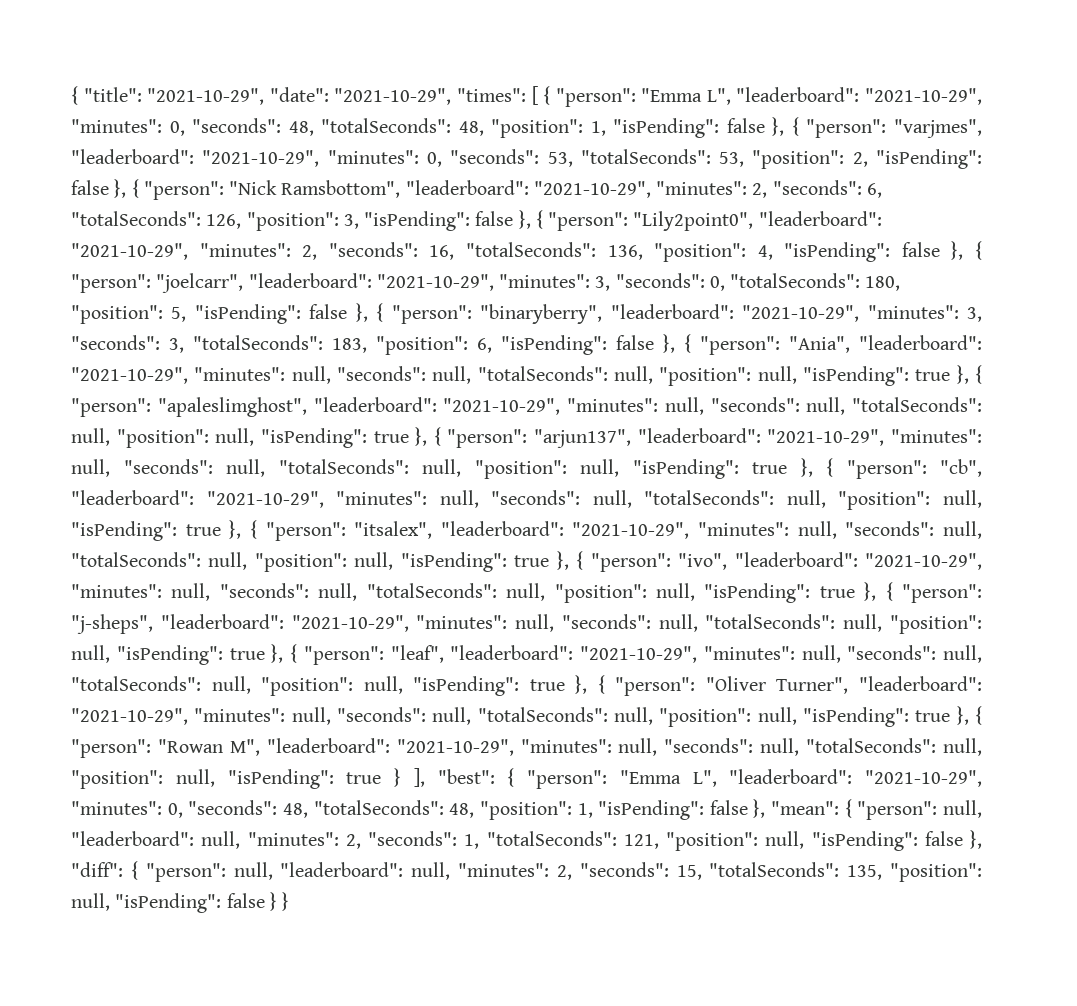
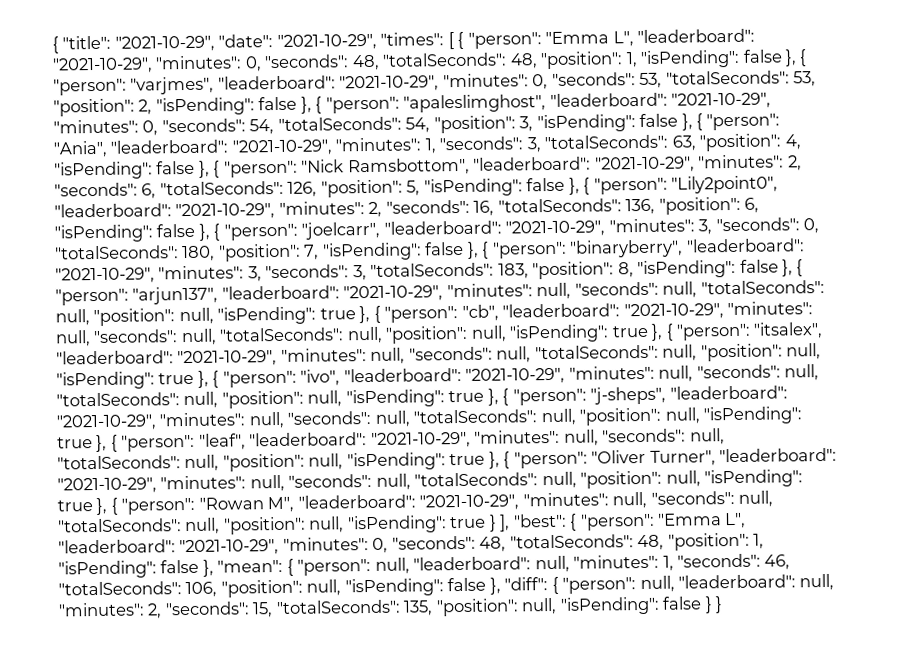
+ "apaleslimghost", "leaderboard": "2021-10-29", "minutes": 0, "seconds": 54, "totalSeconds": 54, "position": 3, "isPending": false }, { "person": "Ania", "leaderboard": "2021-10-29", "minutes": 1, "seconds": 3, "totalSeconds": 63, "position": 4, "isPending": false }, { "person":
- 3, "isPending":
+ 5, "isPending":
- 4, "isPending":
+ 6, "isPending":
- 5, "isPending":
+ 7, "isPending":
- 6, "isPending": false }, { "person": "Ania", "leaderboard": "2021-10-29", "minutes": null, "seconds": null, "totalSeconds": null, "position": null, "isPending": true }, { "person": "apaleslimghost", "leaderboard": "2021-10-29", "minutes": null, "seconds": null, "totalSeconds": null, "position": null, "isPending": true }, { "person":
+ 8, "isPending": false }, { "person":
- 2, "seconds": 1, "totalSeconds": 121, "position":
+ 1, "seconds": 46, "totalSeconds": 106, "position":

